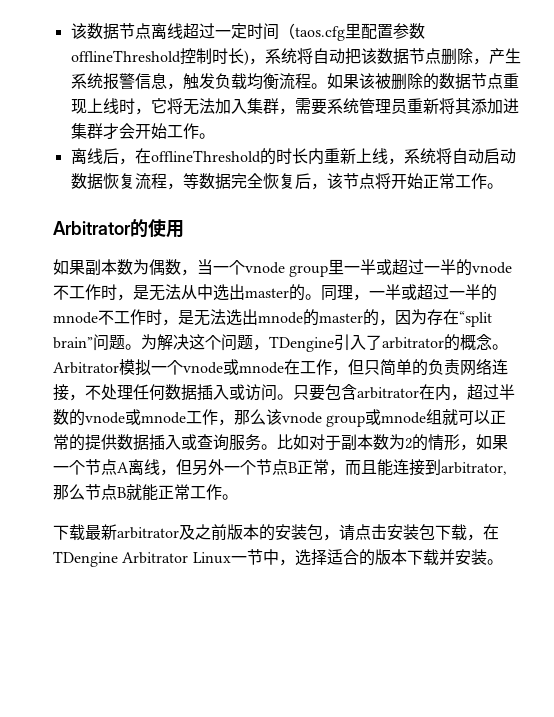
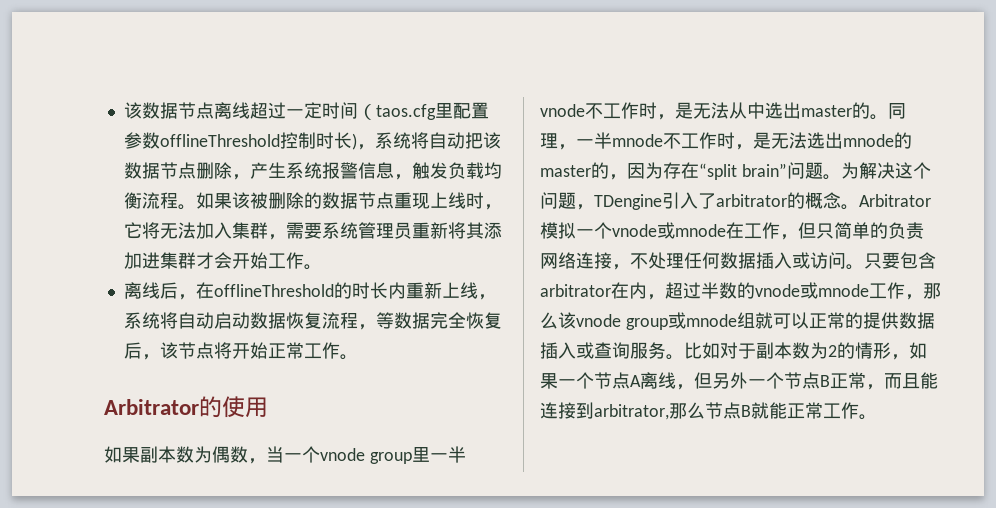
- 如果副本数为偶数，当一个vnode group里一半或超过一半的vnode不工作时，是无法从中选出master的。
+ 如果副本数为偶数，当一个vnode group里一半vnode不工作时，是无法从中选出master的。
- 同理，一半或超过一半的mnode不工作时，是无法选出mnode的master的，因为存在“split brain”问题。
+ 同理，一半mnode不工作时，是无法选出mnode的master的，因为存在“split brain”问题。
- 下载最新arbitrator及之前版本的安装包，请点击安装包下载，在TDengine Arbitrator Linux一节中，选择适合的版本下载并安装。

